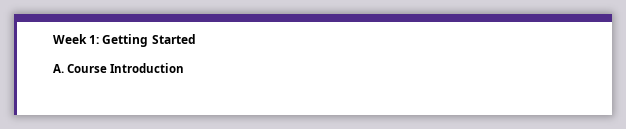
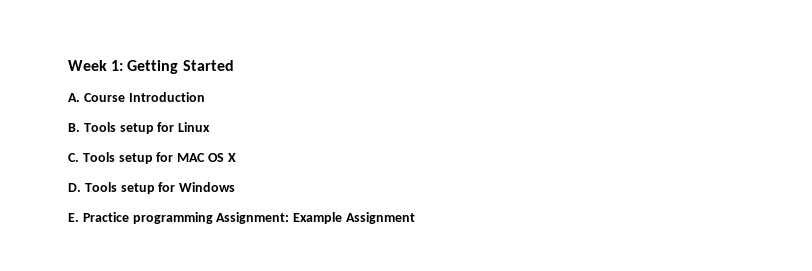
+ B. Tools setup for Linux
+ C. Tools setup for MAC OS X
+ D. Tools setup for Windows
+ E. Practice programming Assignment: Example Assignment

